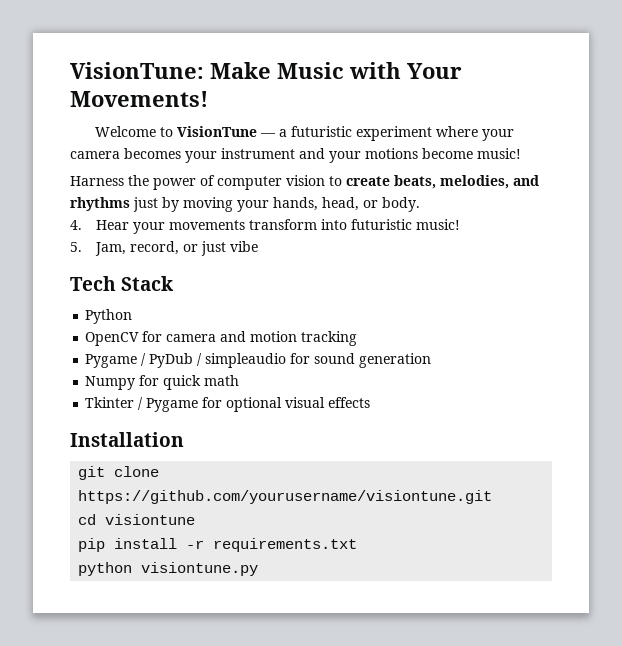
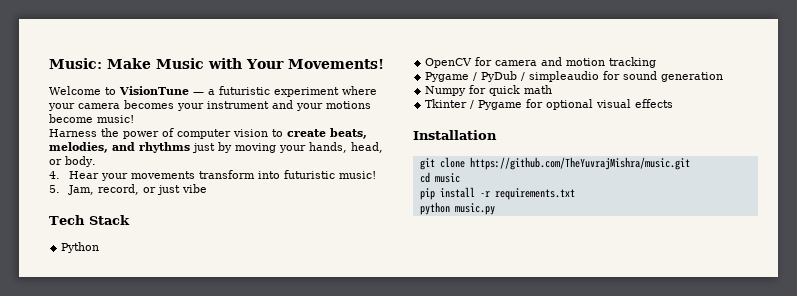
- VisionTune: Make Music with Your Movements!
+ Music: Make Music with Your Movements!
- git clone https://github.com/yourusername/visiontune.git
+ git clone https://github.com/TheYuvrajMishra/music.git
- cd visiontune
+ cd music
- python visiontune.py
+ python music.py

